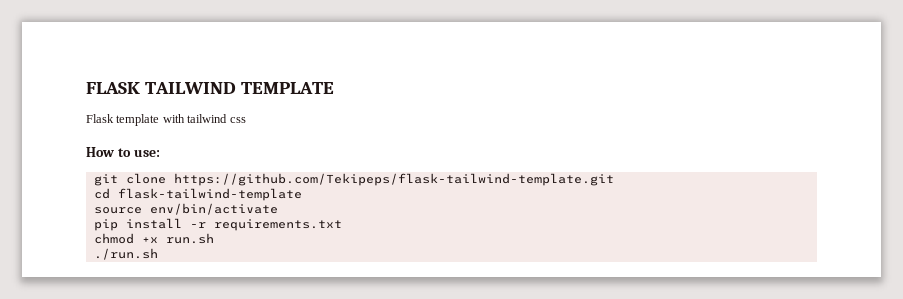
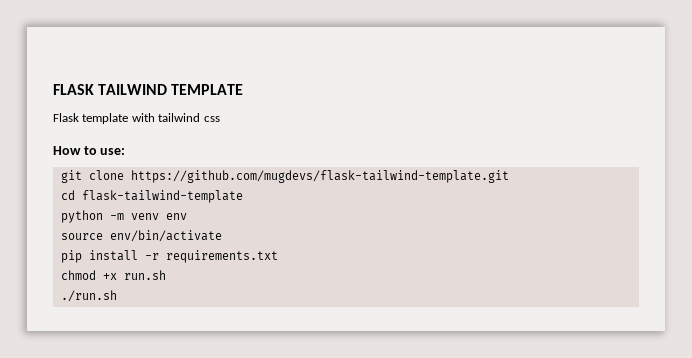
- git clone https://github.com/Tekipeps/flask-tailwind-template.git
+ git clone https://github.com/mugdevs/flask-tailwind-template.git
+ python -m venv env

